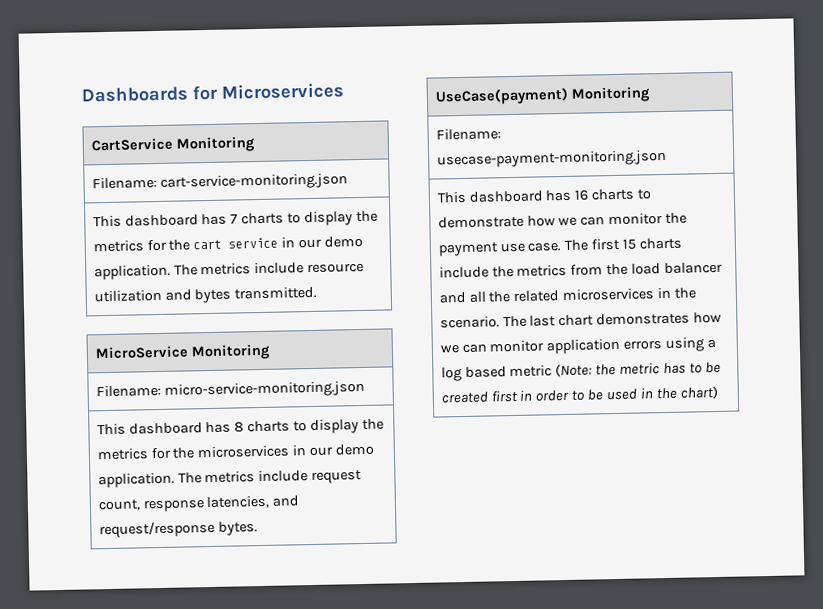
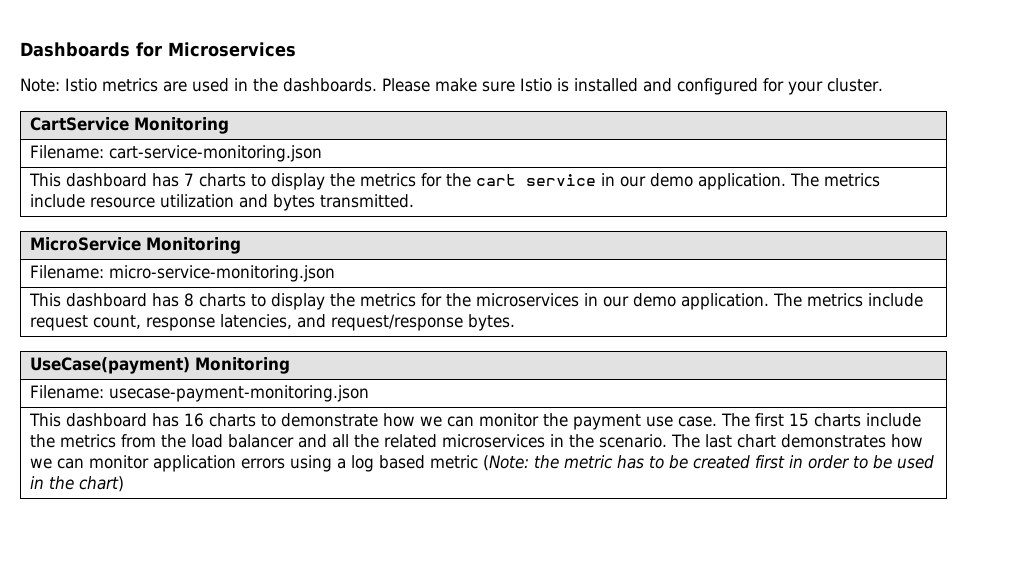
+ Note: Istio metrics are used in the dashboards. Please make sure Istio is installed and configured for your cluster.

